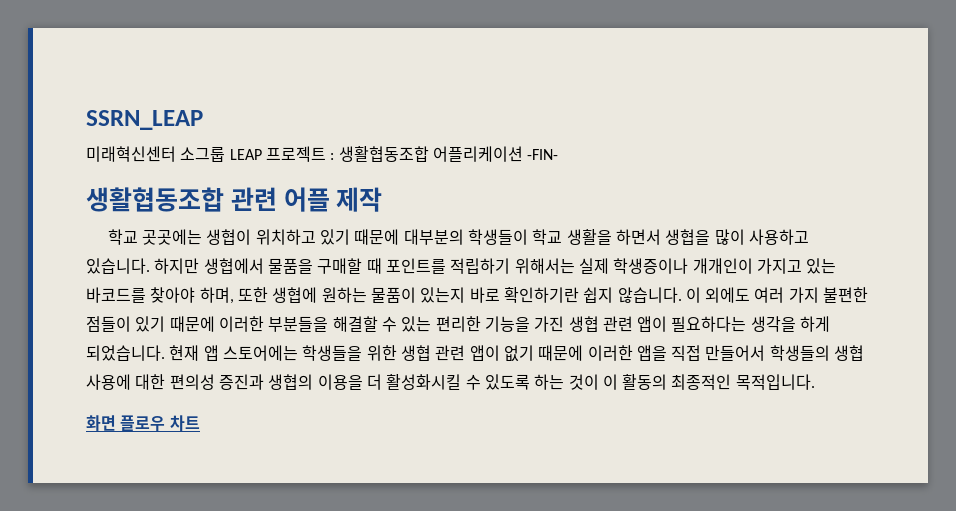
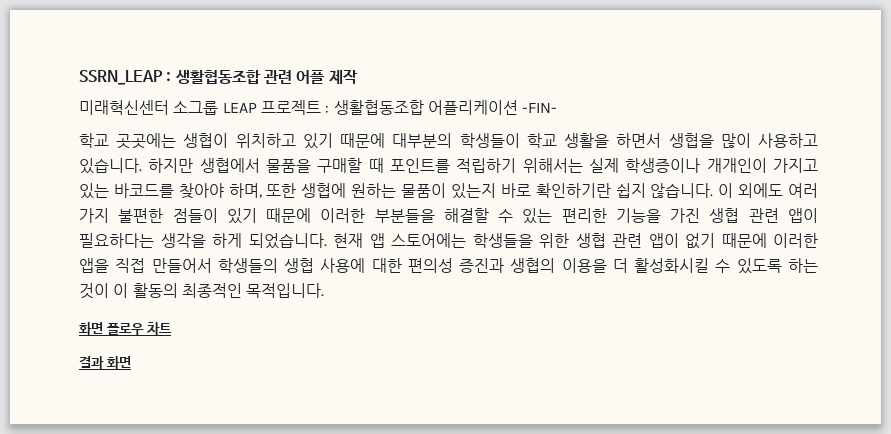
- SSRN_LEAP
+ SSRN_LEAP : 생활협동조합 관련 어플 제작
- 생활협동조합 관련 어플 제작
+ 결과 화면

